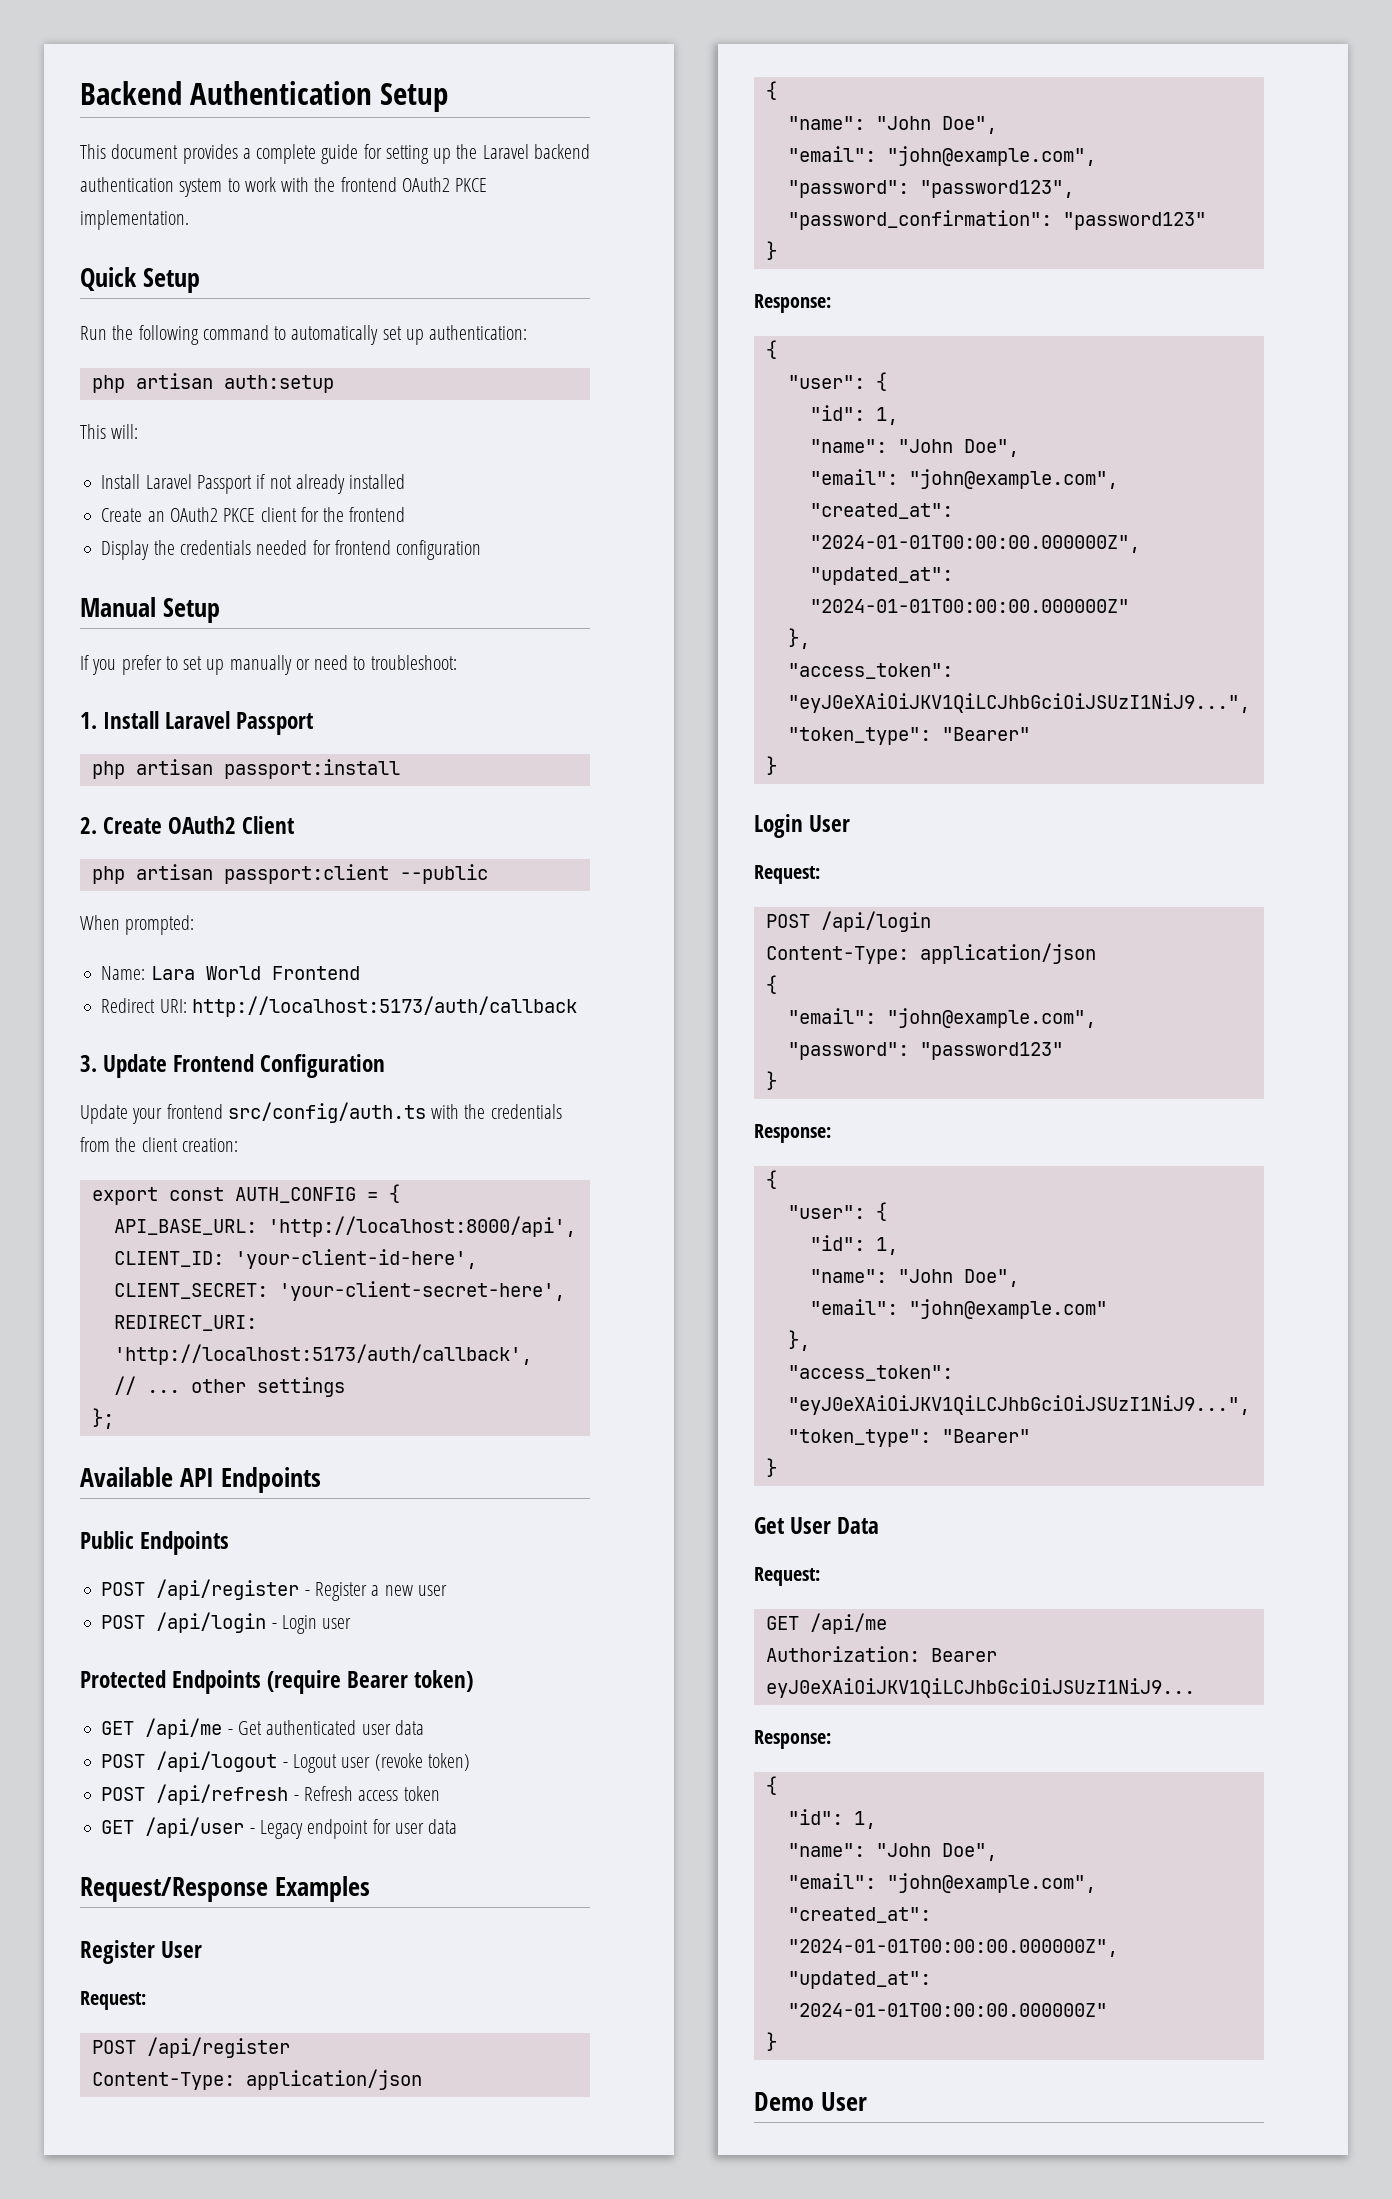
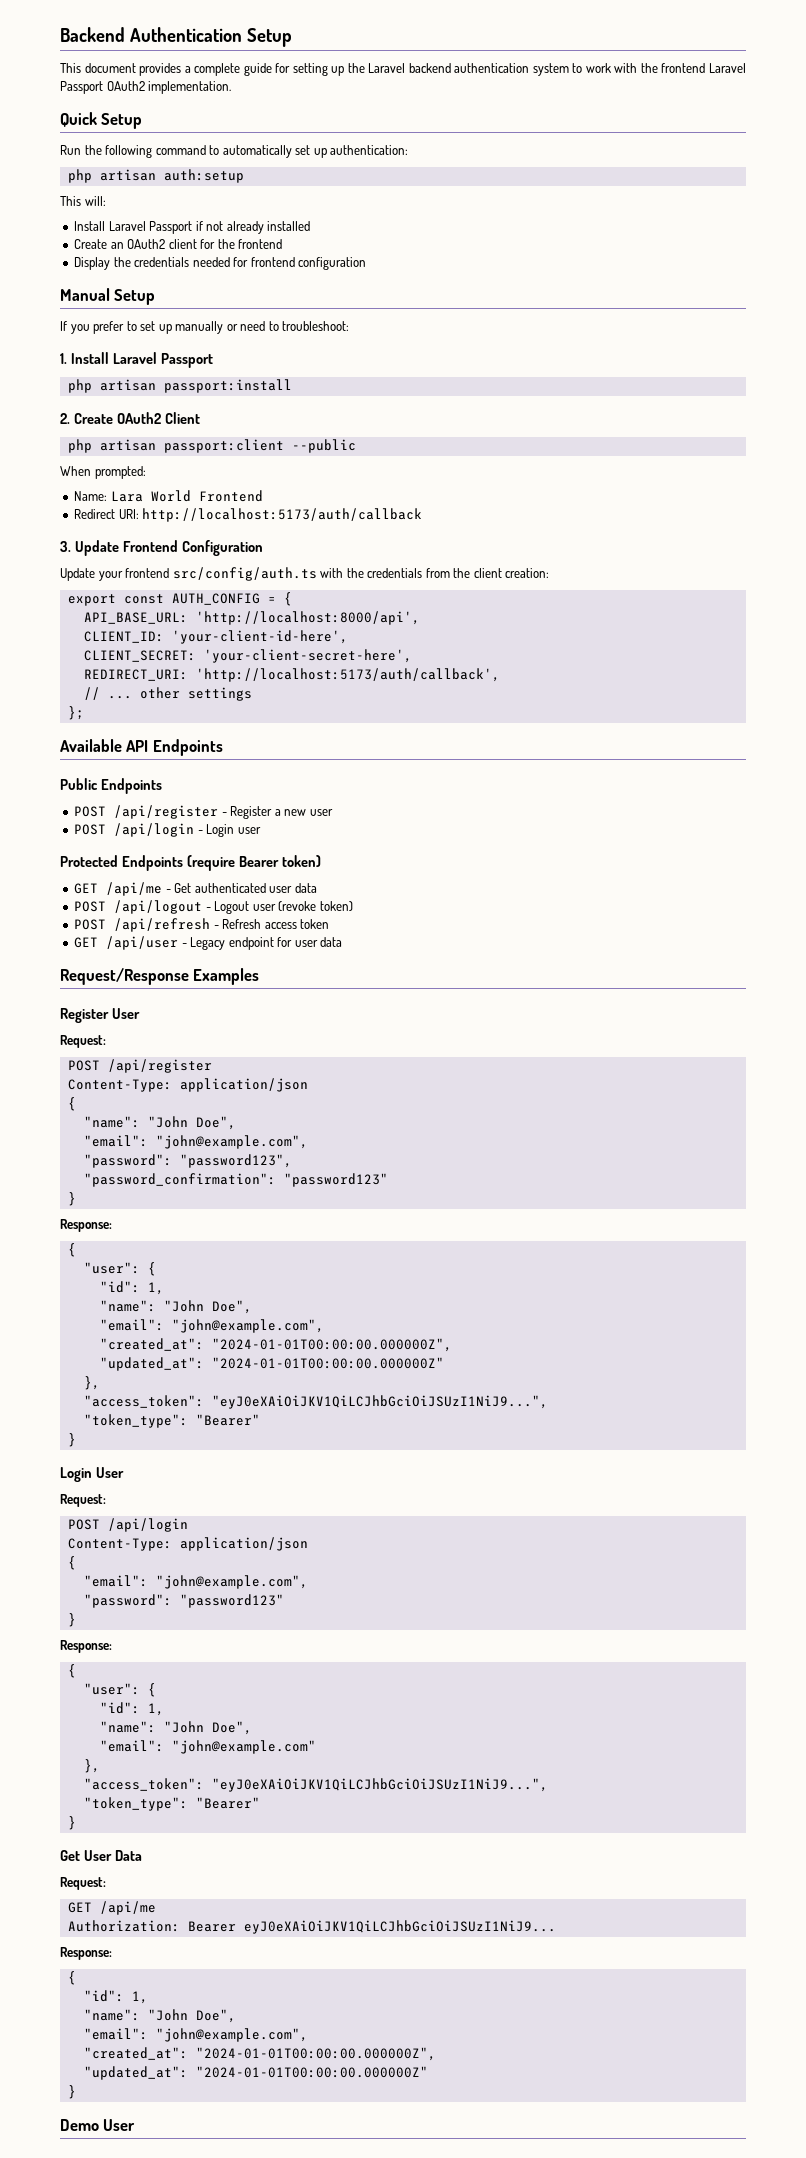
- This document provides a complete guide for setting up the Laravel backend authentication system to work with the frontend OAuth2 PKCE implementation.
+ This document provides a complete guide for setting up the Laravel backend authentication system to work with the frontend Laravel Passport OAuth2 implementation.
- Create an OAuth2 PKCE client for the frontend
+ Create an OAuth2 client for the frontend

